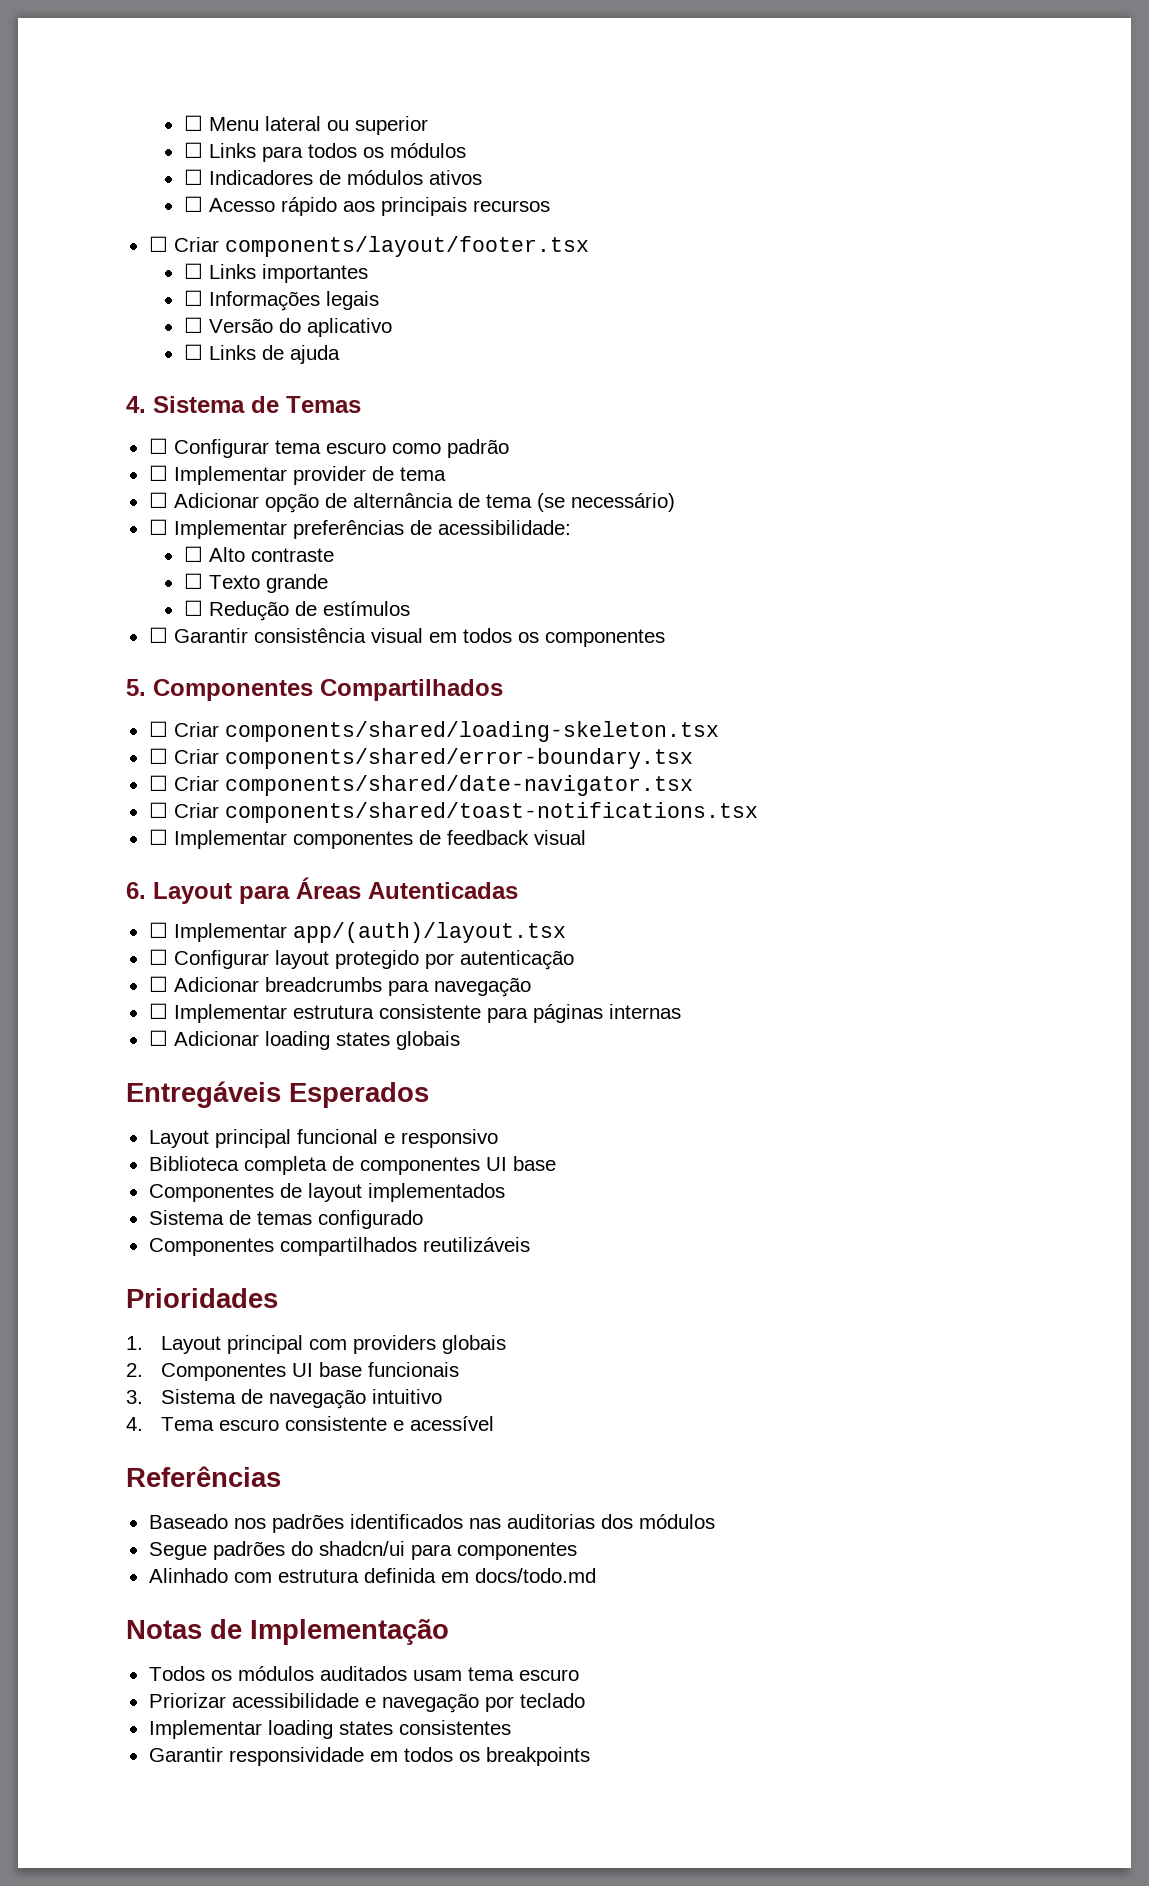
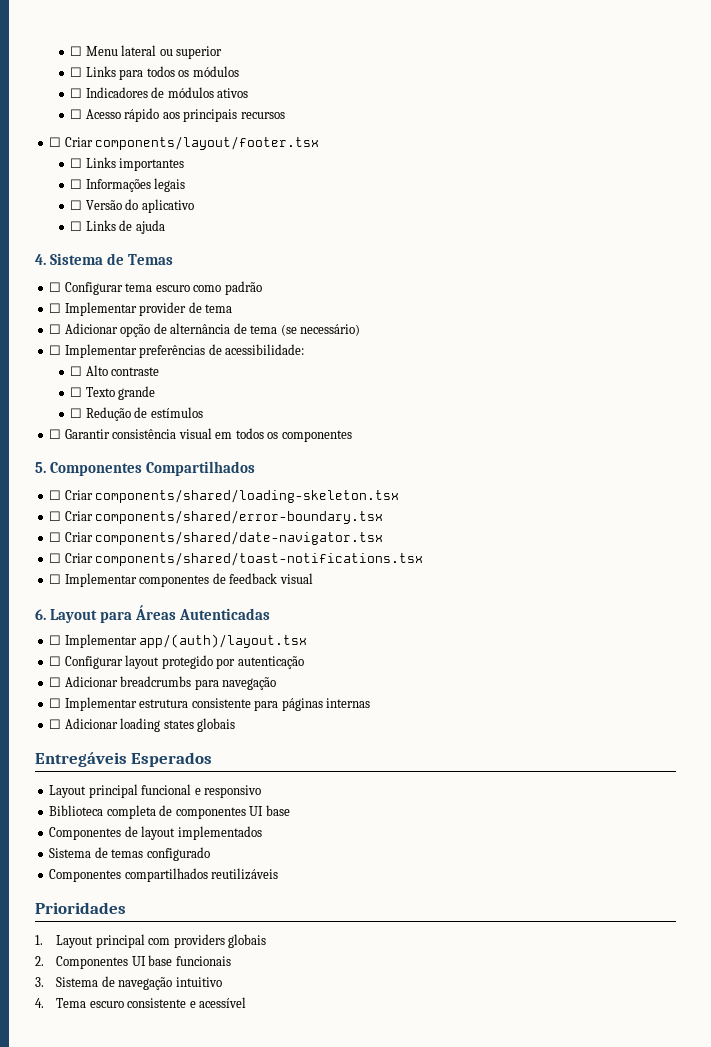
- Referências
- Baseado nos padrões identificados nas auditorias dos módulos
- Segue padrões do shadcn/ui para componentes
- Alinhado com estrutura definida em docs/todo.md
- Notas de Implementação
- Todos os módulos auditados usam tema escuro
- Priorizar acessibilidade e navegação por teclado
- Implementar loading states consistentes
- Garantir responsividade em todos os breakpoints

